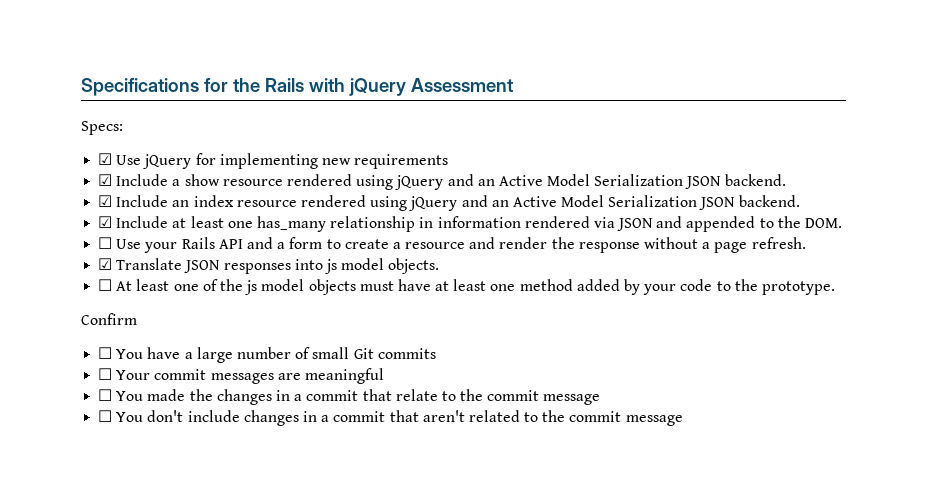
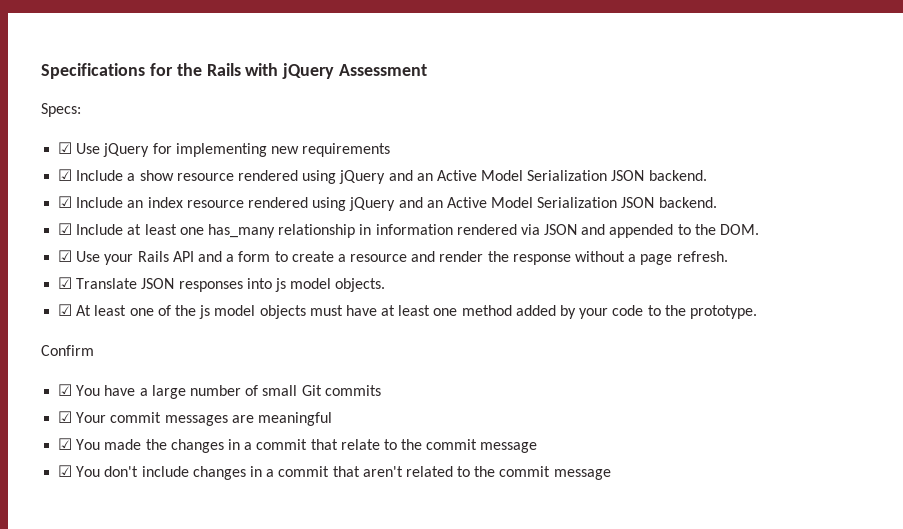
- ☐ Use your Rails API and a form to create a resource and render the response without a page refresh.
+ ☑ Use your Rails API and a form to create a resource and render the response without a page refresh.
- ☐ At least one of the js model objects must have at least one method added by your code to the prototype.
+ ☑ At least one of the js model objects must have at least one method added by your code to the prototype.
- ☐ You have a large number of small Git commits
+ ☑ You have a large number of small Git commits
- ☐ Your commit messages are meaningful
+ ☑ Your commit messages are meaningful
- ☐ You made the changes in a commit that relate to the commit message
+ ☑ You made the changes in a commit that relate to the commit message
- ☐ You don't include changes in a commit that aren't related to the commit message
+ ☑ You don't include changes in a commit that aren't related to the commit message

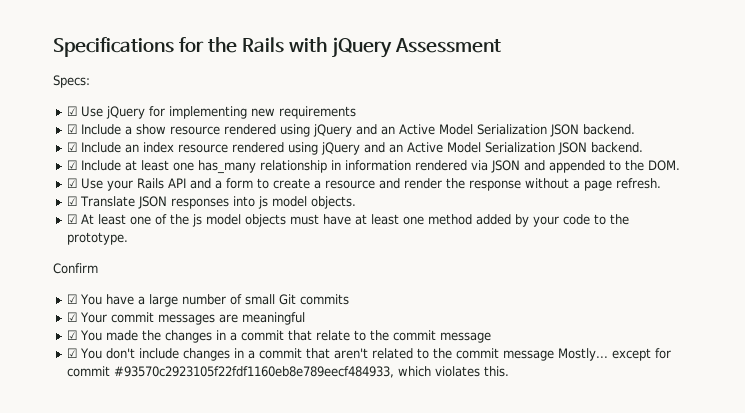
- ☑ You don't include changes in a commit that aren't related to the commit message
+ ☑ You don't include changes in a commit that aren't related to the commit message Mostly... except for commit #93570c2923105f22fdf1160eb8e789eecf484933, which violates this.

